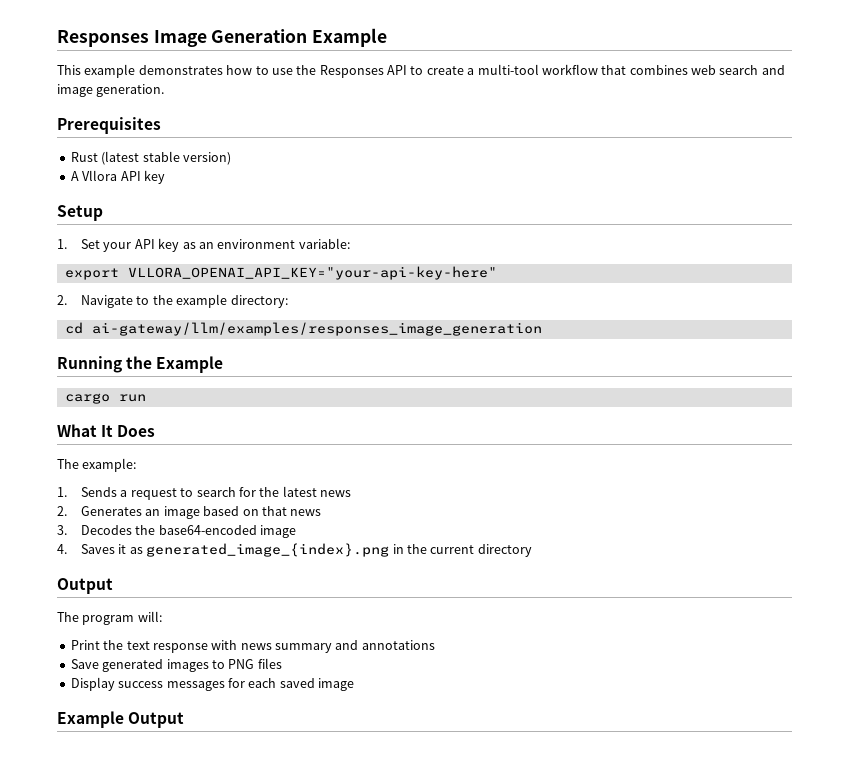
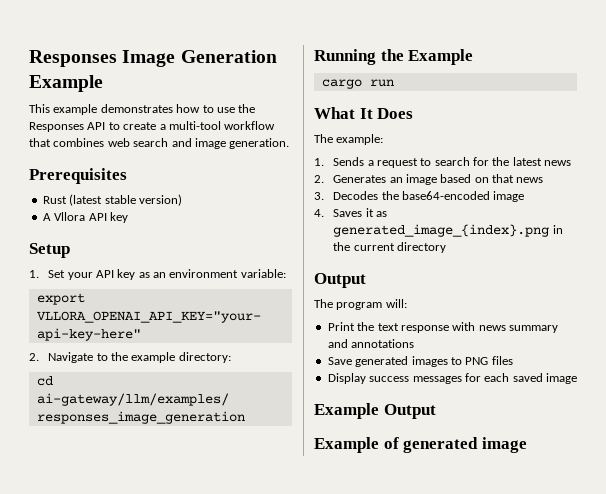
+ Example of generated image

